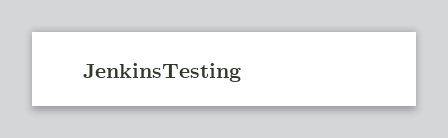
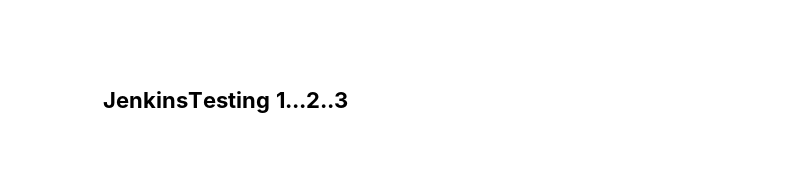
- JenkinsTesting
+ JenkinsTesting 1...2..3

